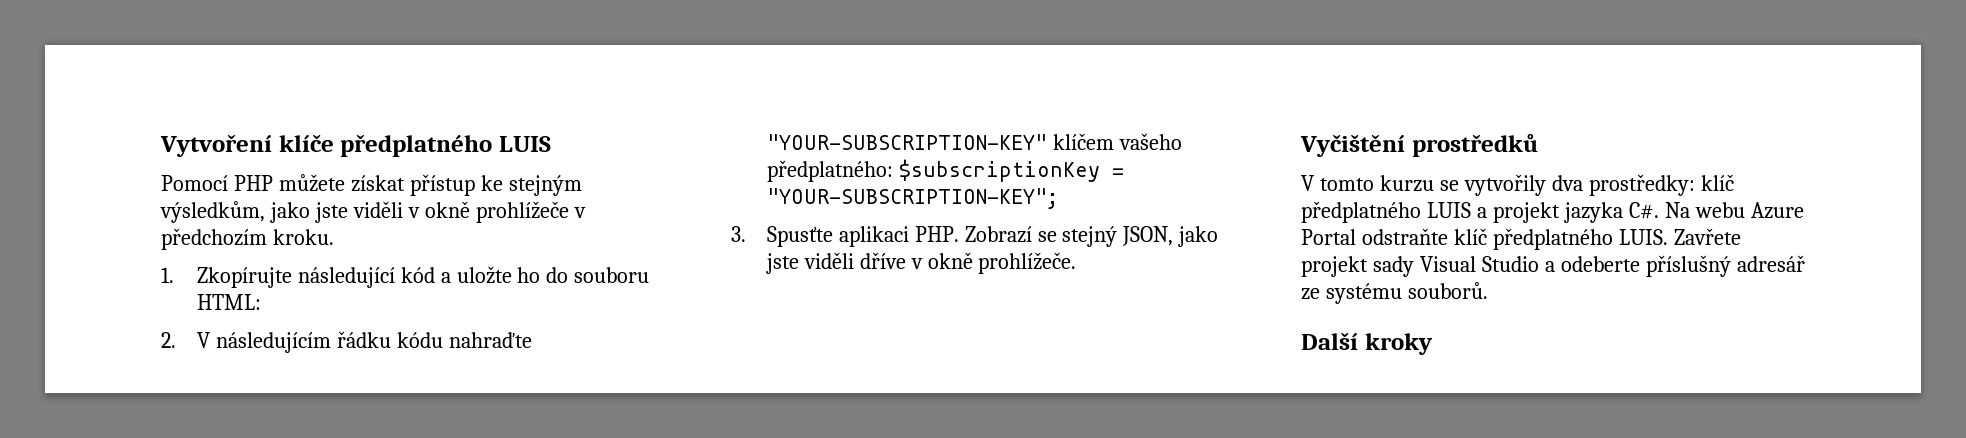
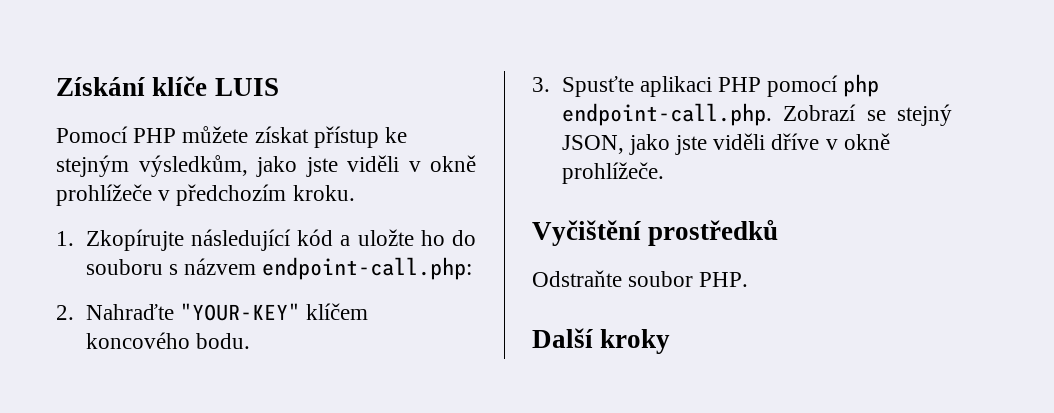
- Vytvoření klíče předplatného LUIS
+ Získání klíče LUIS
- 1. Zkopírujte následující kód a uložte ho do souboru HTML:
- 2. V následujícím řádku kódu nahraďte "YOUR-SUBSCRIPTION-KEY" klíčem vašeho předplatného: $subscriptionKey = "YOUR-SUBSCRIPTION-KEY";
+ 1. Zkopírujte následující kód a uložte ho do souboru s názvem endpoint-call.php:
+ 2. Nahraďte "YOUR-KEY" klíčem koncového bodu.
- 3. Spusťte aplikaci PHP. Zobrazí se stejný JSON, jako jste viděli dříve v okně prohlížeče.
+ 3. Spusťte aplikaci PHP pomocí php endpoint-call.php. Zobrazí se stejný JSON, jako jste viděli dříve v okně prohlížeče.
- V tomto kurzu se vytvořily dva prostředky: klíč předplatného LUIS a projekt jazyka C#. Na webu Azure Portal odstraňte klíč předplatného LUIS. Zavřete projekt sady Visual Studio a odeberte příslušný adresář ze systému souborů.
+ Odstraňte soubor PHP.

